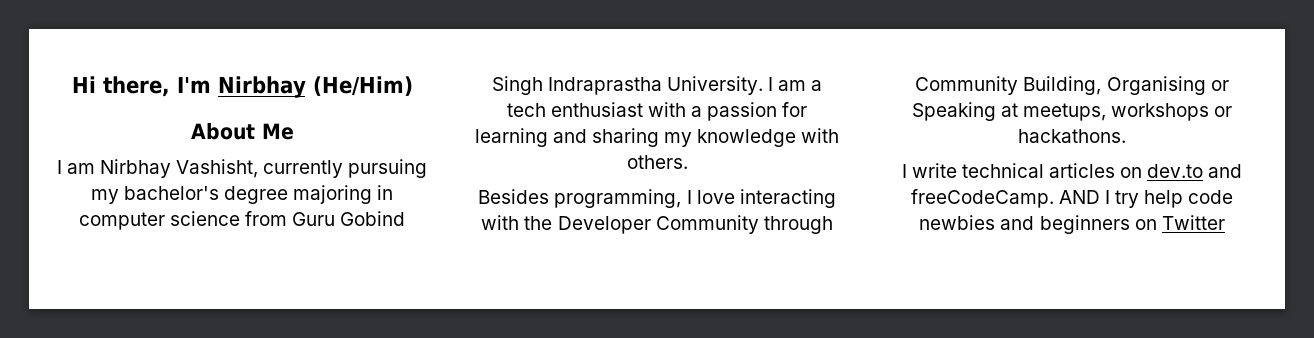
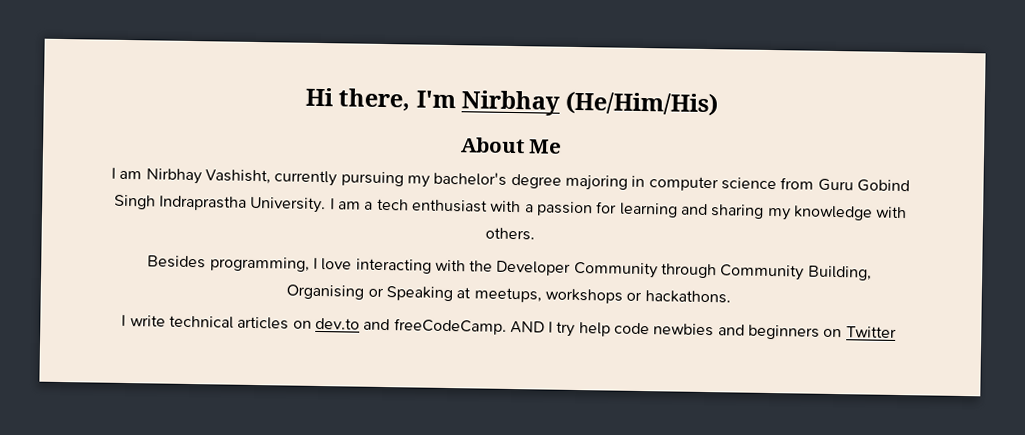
- Hi there, I'm Nirbhay (He/Him)
+ Hi there, I'm Nirbhay (He/Him/His)

